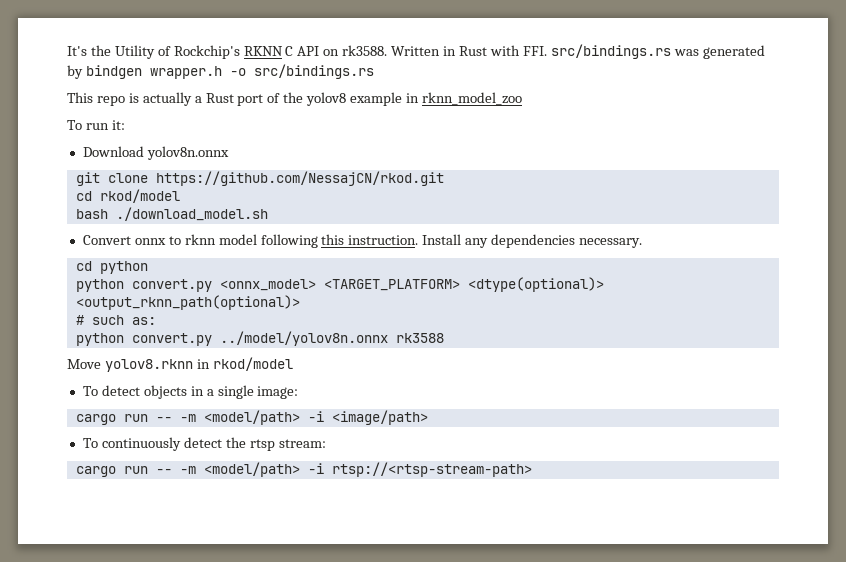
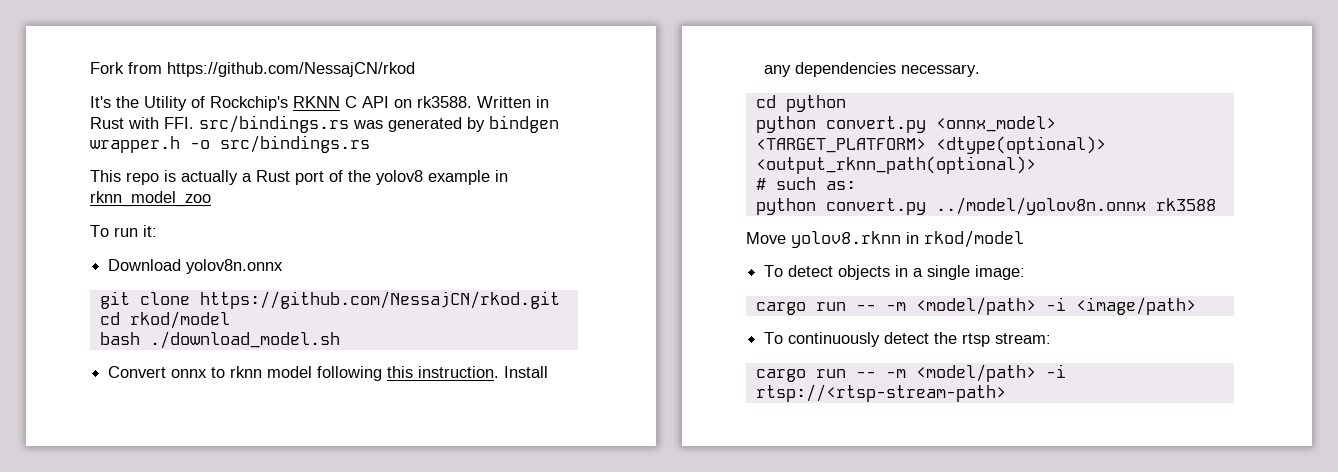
+ Fork from https://github.com/NessajCN/rkod

